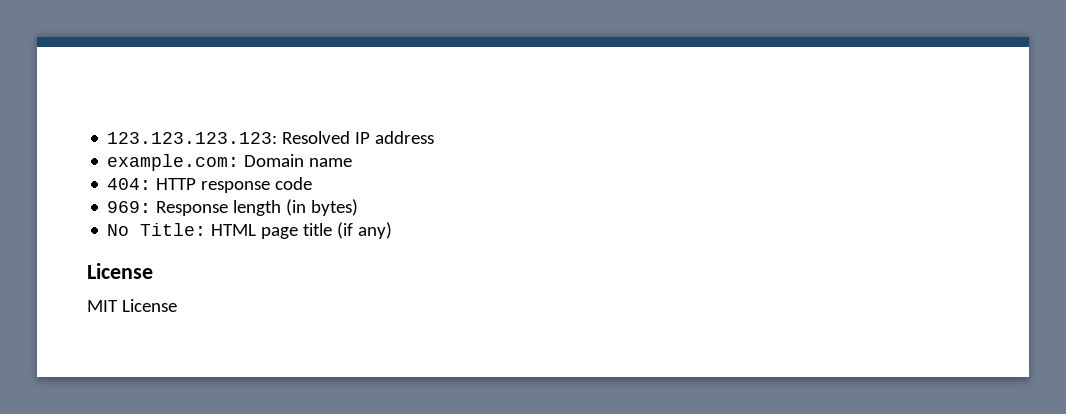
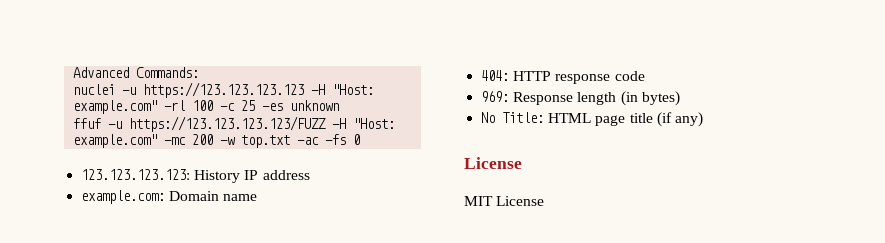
- 123.123.123.123: Resolved IP address
+ Advanced Commands:
+ nuclei -u https://123.123.123.123 -H "Host: example.com" -rl 100 -c 25 -es unknown
+ ffuf -u https://123.123.123.123/FUZZ -H "Host: example.com" -mc 200 -w top.txt -ac -fs 0
+ 123.123.123.123: History IP address

